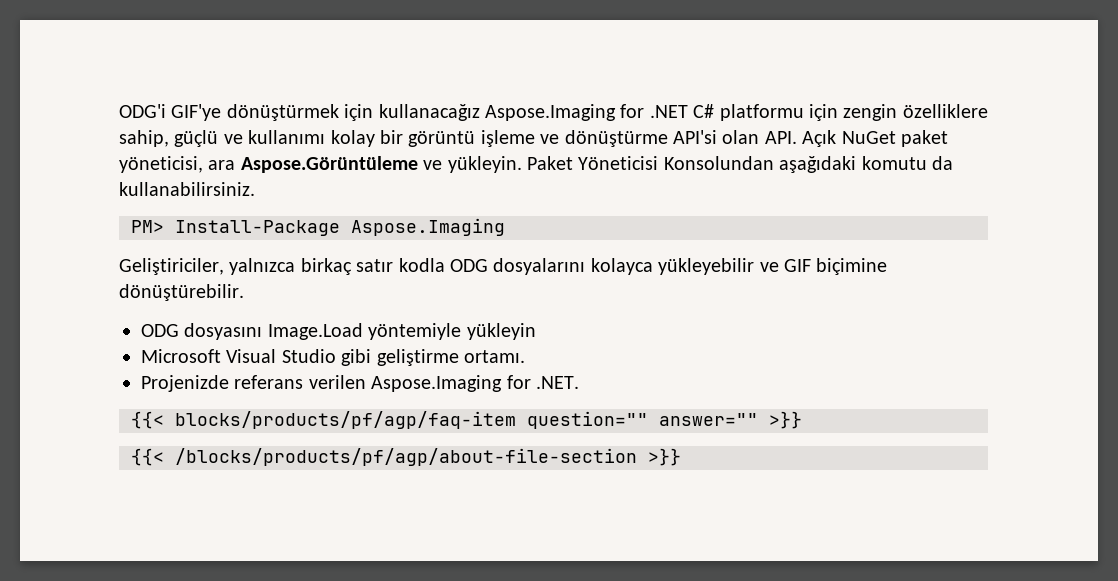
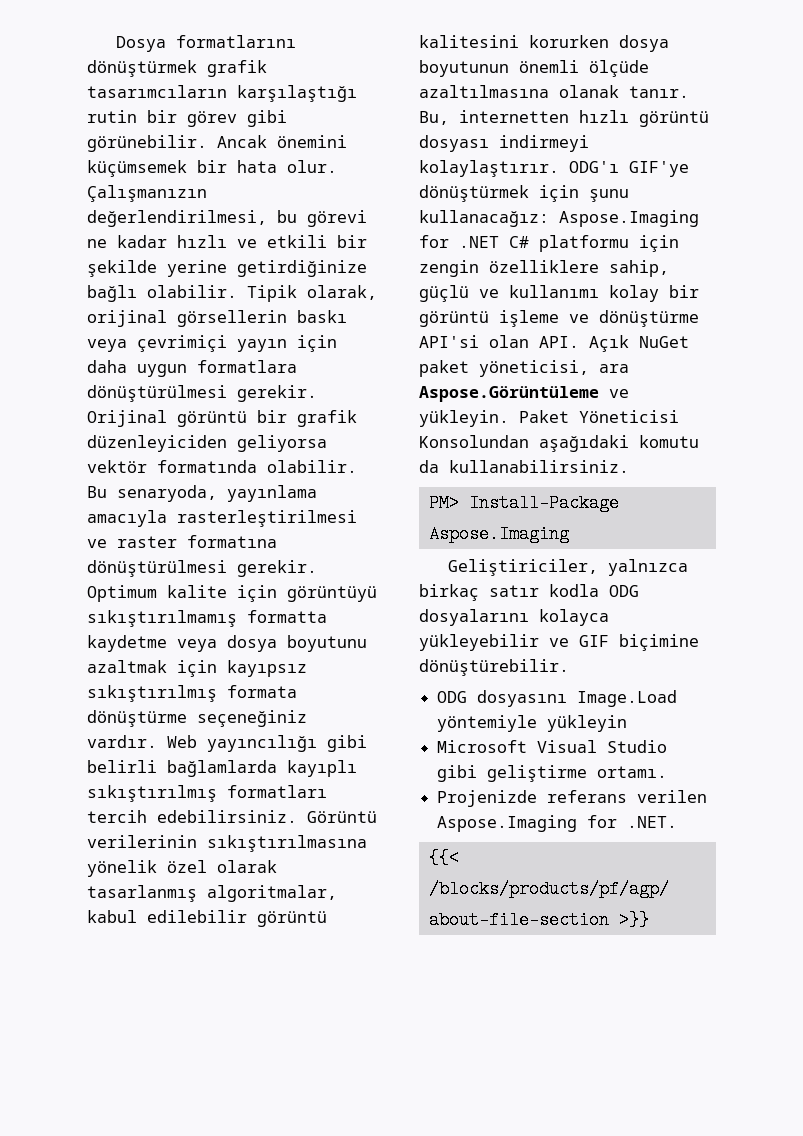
- ODG'i GIF'ye dönüştürmek için kullanacağız Aspose.Imaging for .NET C# platformu için zengin özelliklere sahip, güçlü ve kullanımı kolay bir görüntü işleme ve dönüştürme API'si olan API. Açık NuGet paket yöneticisi, ara Aspose.Görüntüleme ve yükleyin.
+ Dosya formatlarını dönüştürmek grafik tasarımcıların karşılaştığı rutin bir görev gibi görünebilir. Ancak önemini küçümsemek bir hata olur. Çalışmanızın değerlendirilmesi, bu görevi ne kadar hızlı ve etkili bir şekilde yerine getirdiğinize bağlı olabilir. Tipik olarak, orijinal görsellerin baskı veya çevrimiçi yayın için daha uygun formatlara dönüştürülmesi gerekir. Orijinal görüntü bir grafik düzenleyiciden geliyorsa vektör formatında olabilir. Bu senaryoda, yayınlama amacıyla rasterleştirilmesi ve raster formatına dönüştürülmesi gerekir. Optimum kalite için görüntüyü sıkıştırılmamış formatta kaydetme veya dosya boyutunu azaltmak için kayıpsız sıkıştırılmış formata dönüştürme seçeneğiniz vardır. Web yayıncılığı gibi belirli bağlamlarda kayıplı sıkıştırılmış formatları tercih edebilirsiniz. Görüntü verilerinin sıkıştırılmasına yönelik özel olarak tasarlanmış algoritmalar, kabul edilebilir görüntü kalitesini korurken dosya boyutunun önemli ölçüde azaltılmasına olanak tanır. Bu, internetten hızlı görüntü dosyası indirmeyi kolaylaştırır. ODG'ı GIF'ye dönüştürmek için şunu kullanacağız: Aspose.Imaging for .NET C# platformu için zengin özelliklere sahip, güçlü ve kullanımı kolay bir görüntü işleme ve dönüştürme API'si olan API. Açık NuGet paket yöneticisi, ara Aspose.Görüntüleme ve yükleyin.
- {{< blocks/products/pf/agp/faq-item question="" answer="" >}}

